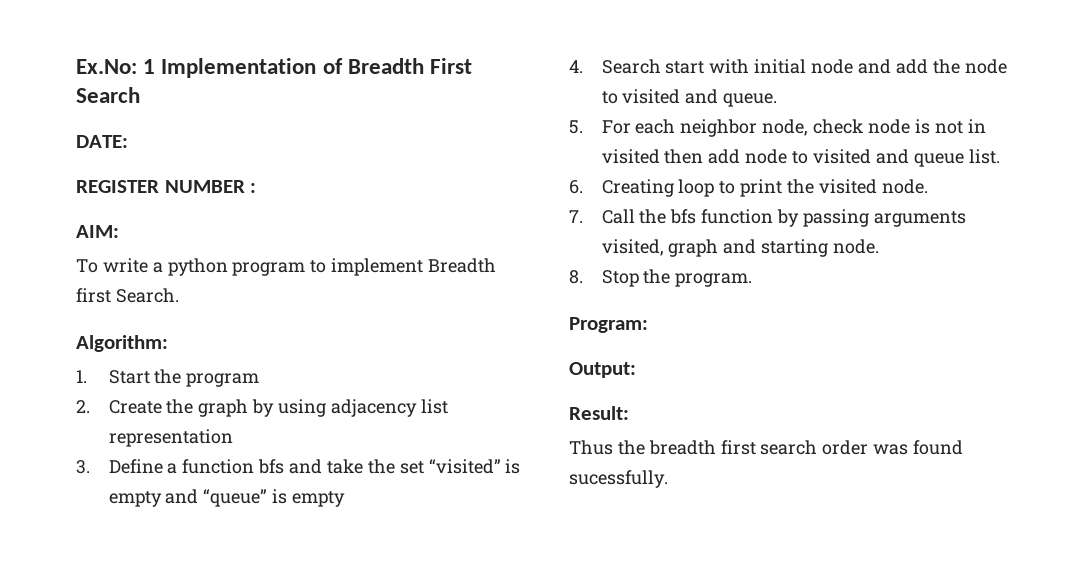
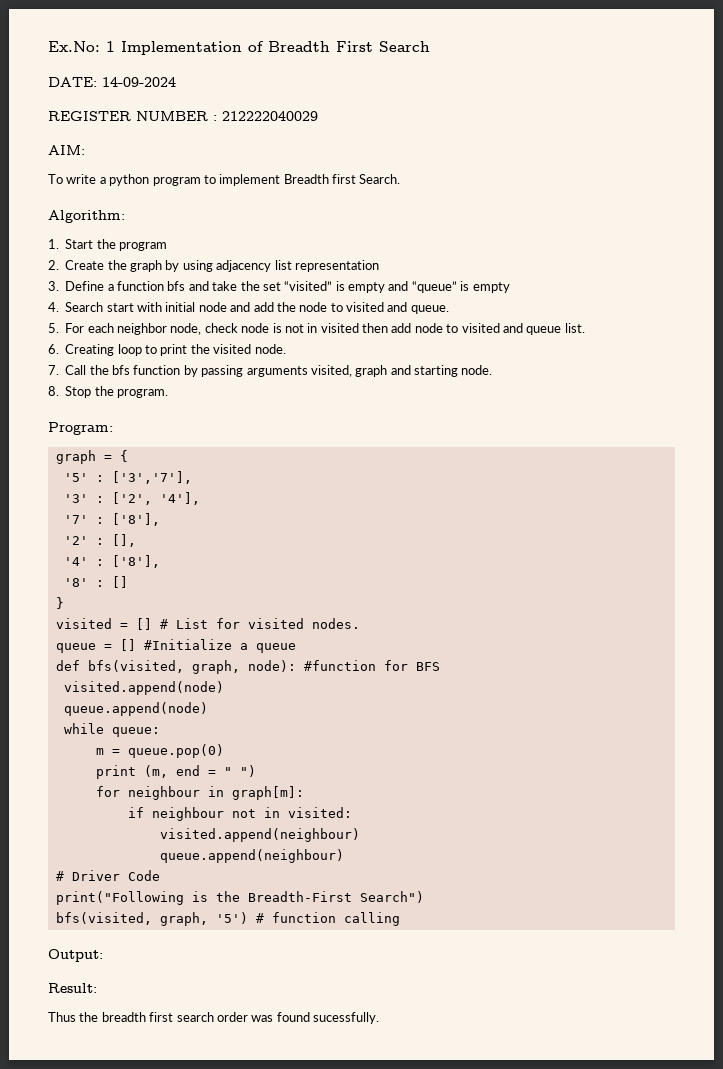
- DATE:
+ DATE: 14-09-2024
- REGISTER NUMBER :
+ REGISTER NUMBER : 212222040029
+ graph = {
+ '5' : ['3','7'],
+ '3' : ['2', '4'],
+ '7' : ['8'],
+ '2' : [],
+ '4' : ['8'],
+ '8' : []
+ }
+ visited = [] # List for visited nodes.
+ queue = [] #Initialize a queue
+ def bfs(visited, graph, node): #function for BFS
+ visited.append(node)
+ queue.append(node)
+ while queue:
+ m = queue.pop(0)
+ print (m, end = " ")
+ for neighbour in graph[m]:
+ if neighbour not in visited:
+ visited.append(neighbour)
+ queue.append(neighbour)
+ # Driver Code
+ print("Following is the Breadth-First Search")
+ bfs(visited, graph, '5') # function calling

